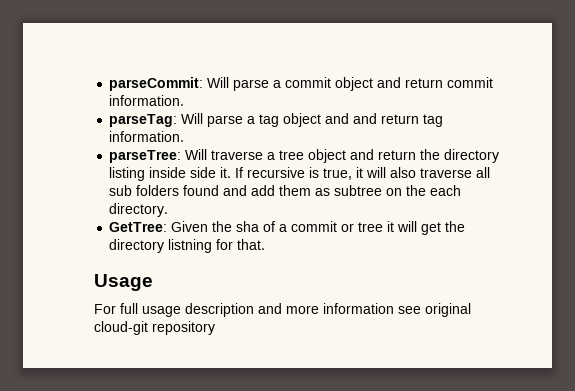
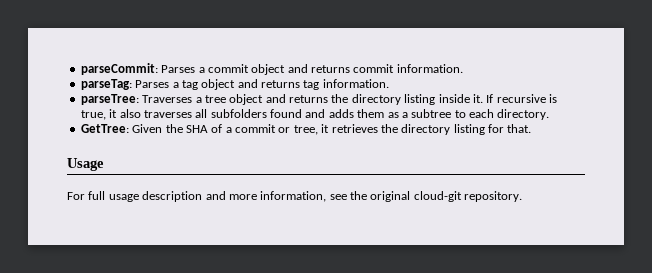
- parseCommit: Will parse a commit object and return commit information.
+ parseCommit: Parses a commit object and returns commit information.
- parseTag: Will parse a tag object and and return tag information.
+ parseTag: Parses a tag object and returns tag information.
- parseTree: Will traverse a tree object and return the directory listing inside side it.
+ parseTree: Traverses a tree object and returns the directory listing inside it.
- If recursive is true, it will also traverse all sub folders found and add them as subtree on the each directory.
+ If recursive is true, it also traverses all subfolders found and adds them as a subtree to each directory.
- GetTree: Given the sha of a commit or tree it will get the directory listning for that.
+ GetTree: Given the SHA of a commit or tree, it retrieves the directory listing for that.
- For full usage description and more information see original cloud-git repository
+ For full usage description and more information, see the original cloud-git repository.

